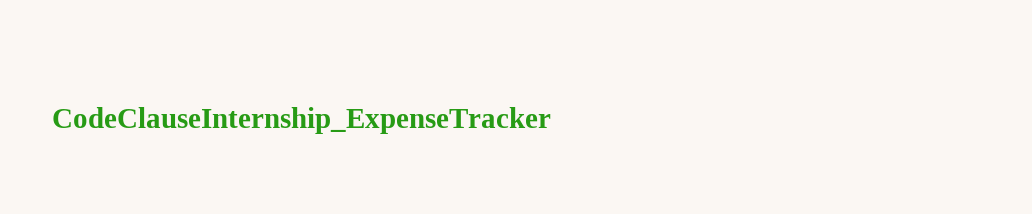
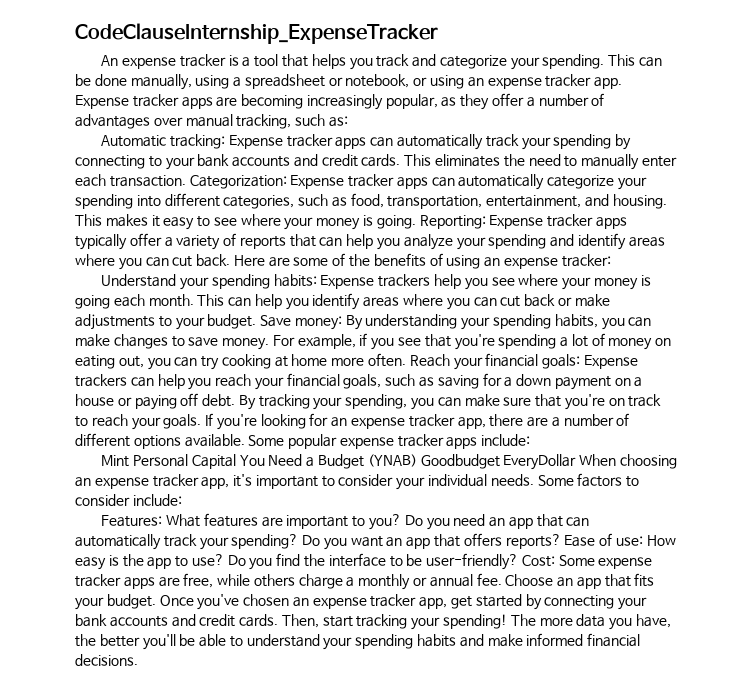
+ An expense tracker is a tool that helps you track and categorize your spending. This can be done manually, using a spreadsheet or notebook, or using an expense tracker app. Expense tracker apps are becoming increasingly popular, as they offer a number of advantages over manual tracking, such as:
+ Automatic tracking: Expense tracker apps can automatically track your spending by connecting to your bank accounts and credit cards. This eliminates the need to manually enter each transaction. Categorization: Expense tracker apps can automatically categorize your spending into different categories, such as food, transportation, entertainment, and housing. This makes it easy to see where your money is going. Reporting: Expense tracker apps typically offer a variety of reports that can help you analyze your spending and identify areas where you can cut back. Here are some of the benefits of using an expense tracker:
+ Understand your spending habits: Expense trackers help you see where your money is going each month. This can help you identify areas where you can cut back or make adjustments to your budget. Save money: By understanding your spending habits, you can make changes to save money. For example, if you see that you're spending a lot of money on eating out, you can try cooking at home more often. Reach your financial goals: Expense trackers can help you reach your financial goals, such as saving for a down payment on a house or paying off debt. By tracking your spending, you can make sure that you're on track to reach your goals. If you're looking for an expense tracker app, there are a number of different options available. Some popular expense tracker apps include:
+ Mint Personal Capital You Need a Budget (YNAB) Goodbudget EveryDollar When choosing an expense tracker app, it's important to consider your individual needs. Some factors to consider include:
+ Features: What features are important to you? Do you need an app that can automatically track your spending? Do you want an app that offers reports? Ease of use: How easy is the app to use? Do you find the interface to be user-friendly? Cost: Some expense tracker apps are free, while others charge a monthly or annual fee. Choose an app that fits your budget. Once you've chosen an expense tracker app, get started by connecting your bank accounts and credit cards. Then, start tracking your spending! The more data you have, the better you'll be able to understand your spending habits and make informed financial decisions.

